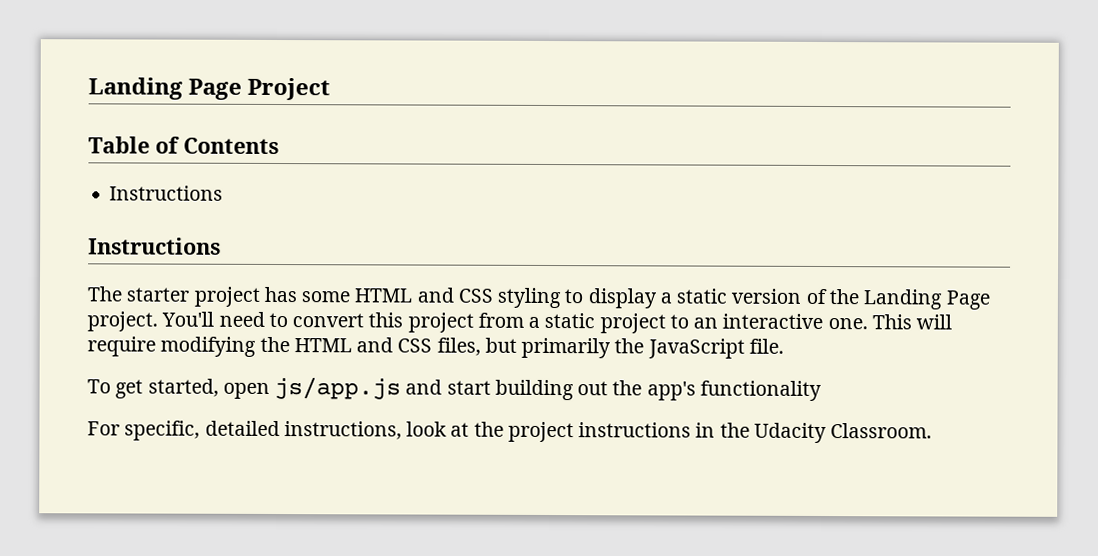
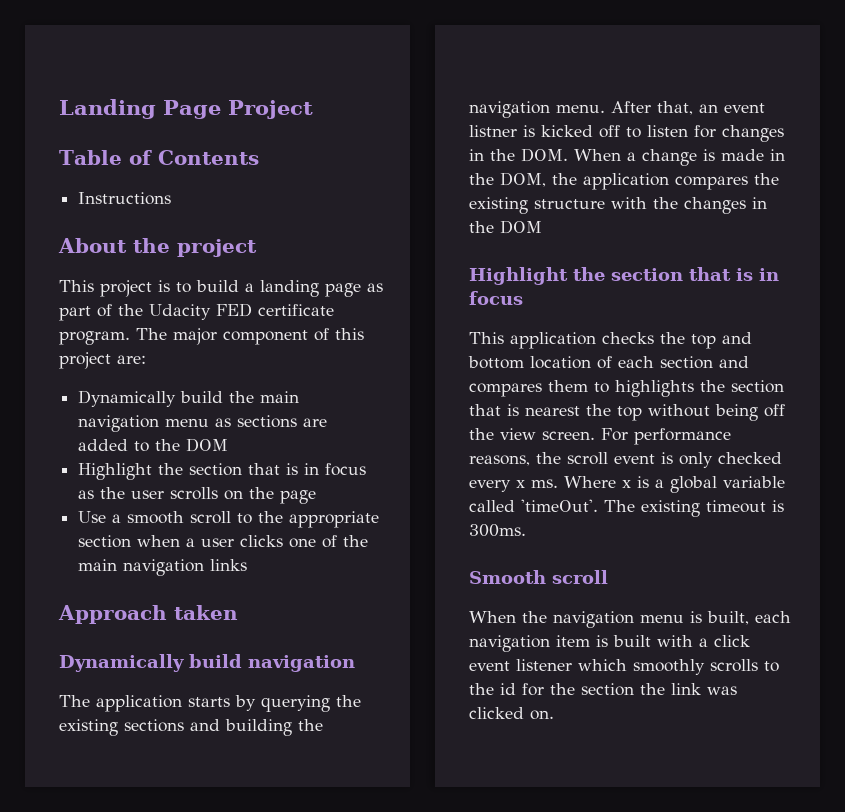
  Table of Contents
  Instructions
- Instructions
- The starter project has some HTML and CSS styling to display a static version of the Landing Page project. You'll need to convert this project from a static project to an interactive one. This will require modifying the HTML and CSS files, but primarily the JavaScript file.
- To get started, open js/app.js and start building out the app's functionality
- For specific, detailed instructions, look at the project instructions in the Udacity Classroom.
+ About the project
+ This project is to build a landing page as part of the Udacity FED certificate program. The major component of this project are:
+ Dynamically build the main navigation menu as sections are added to the DOM
+ Highlight the section that is in focus as the user scrolls on the page
+ Use a smooth scroll to the appropriate section when a user clicks one of the main navigation links
+ Approach taken
+ Dynamically build navigation
+ The application starts by querying the existing sections and building the navigation menu. After that, an event listner is kicked off to listen for changes in the DOM. When a change is made in the DOM, the application compares the existing structure with the changes in the DOM
+ Highlight the section that is in focus
+ This application checks the top and bottom location of each section and compares them to highlights the section that is nearest the top without being off the view screen. For performance reasons, the scroll event is only checked every x ms. Where x is a global variable called 'timeOut'. The existing timeout is 300ms.
+ Smooth scroll
+ When the navigation menu is built, each navigation item is built with a click event listener which smoothly scrolls to the id for the section the link was clicked on.

